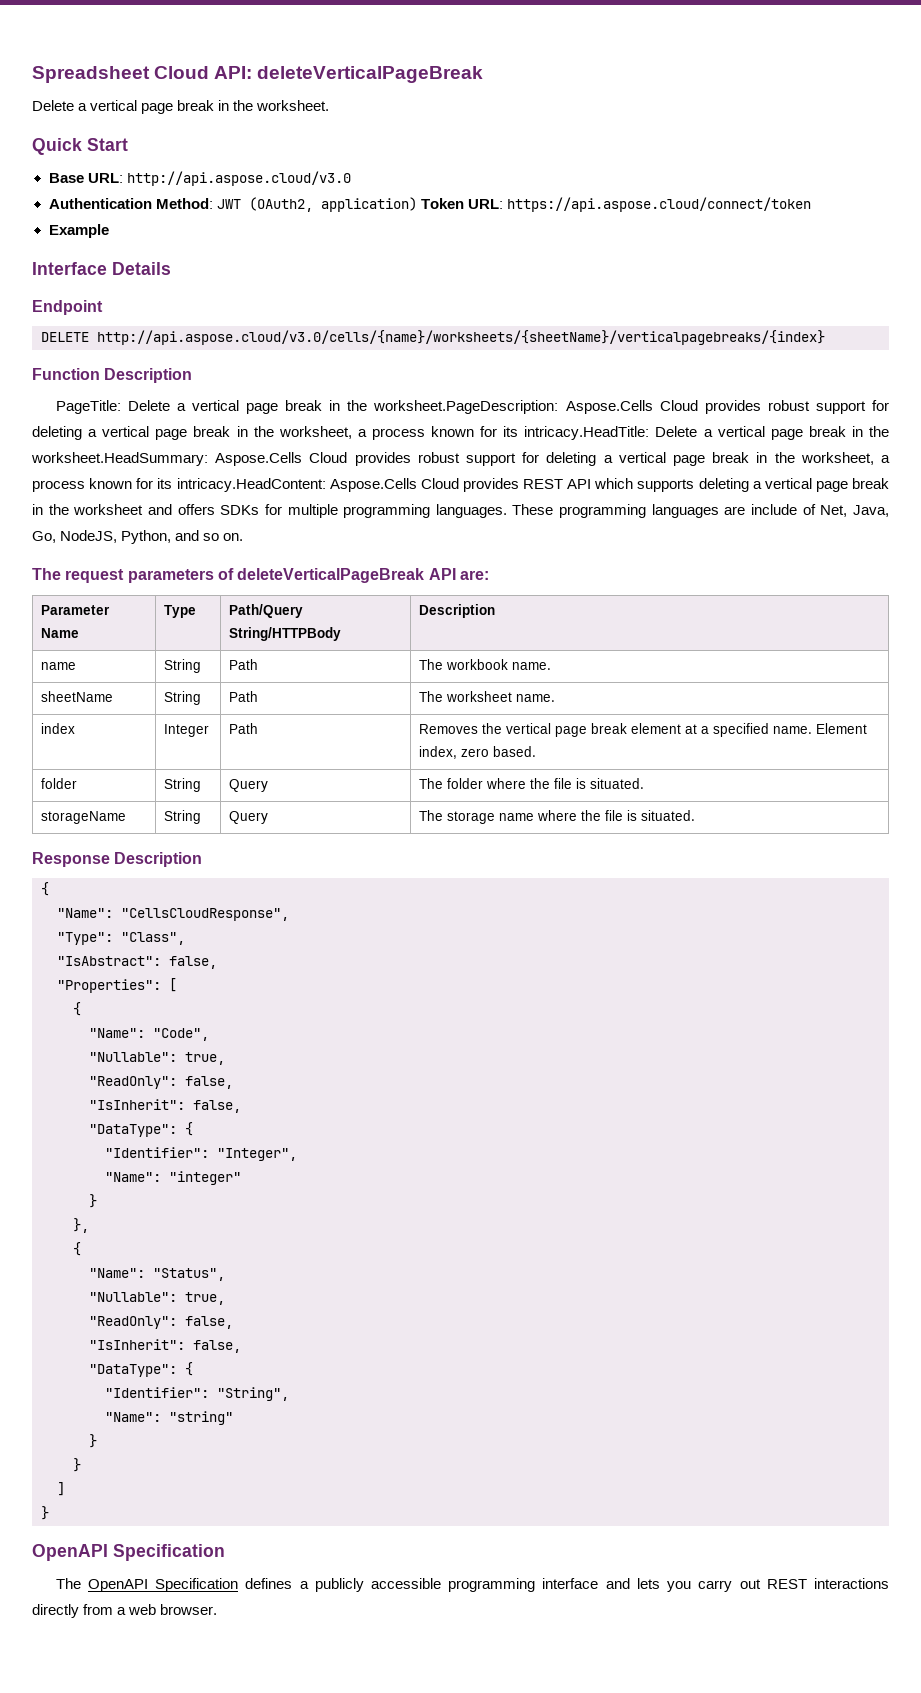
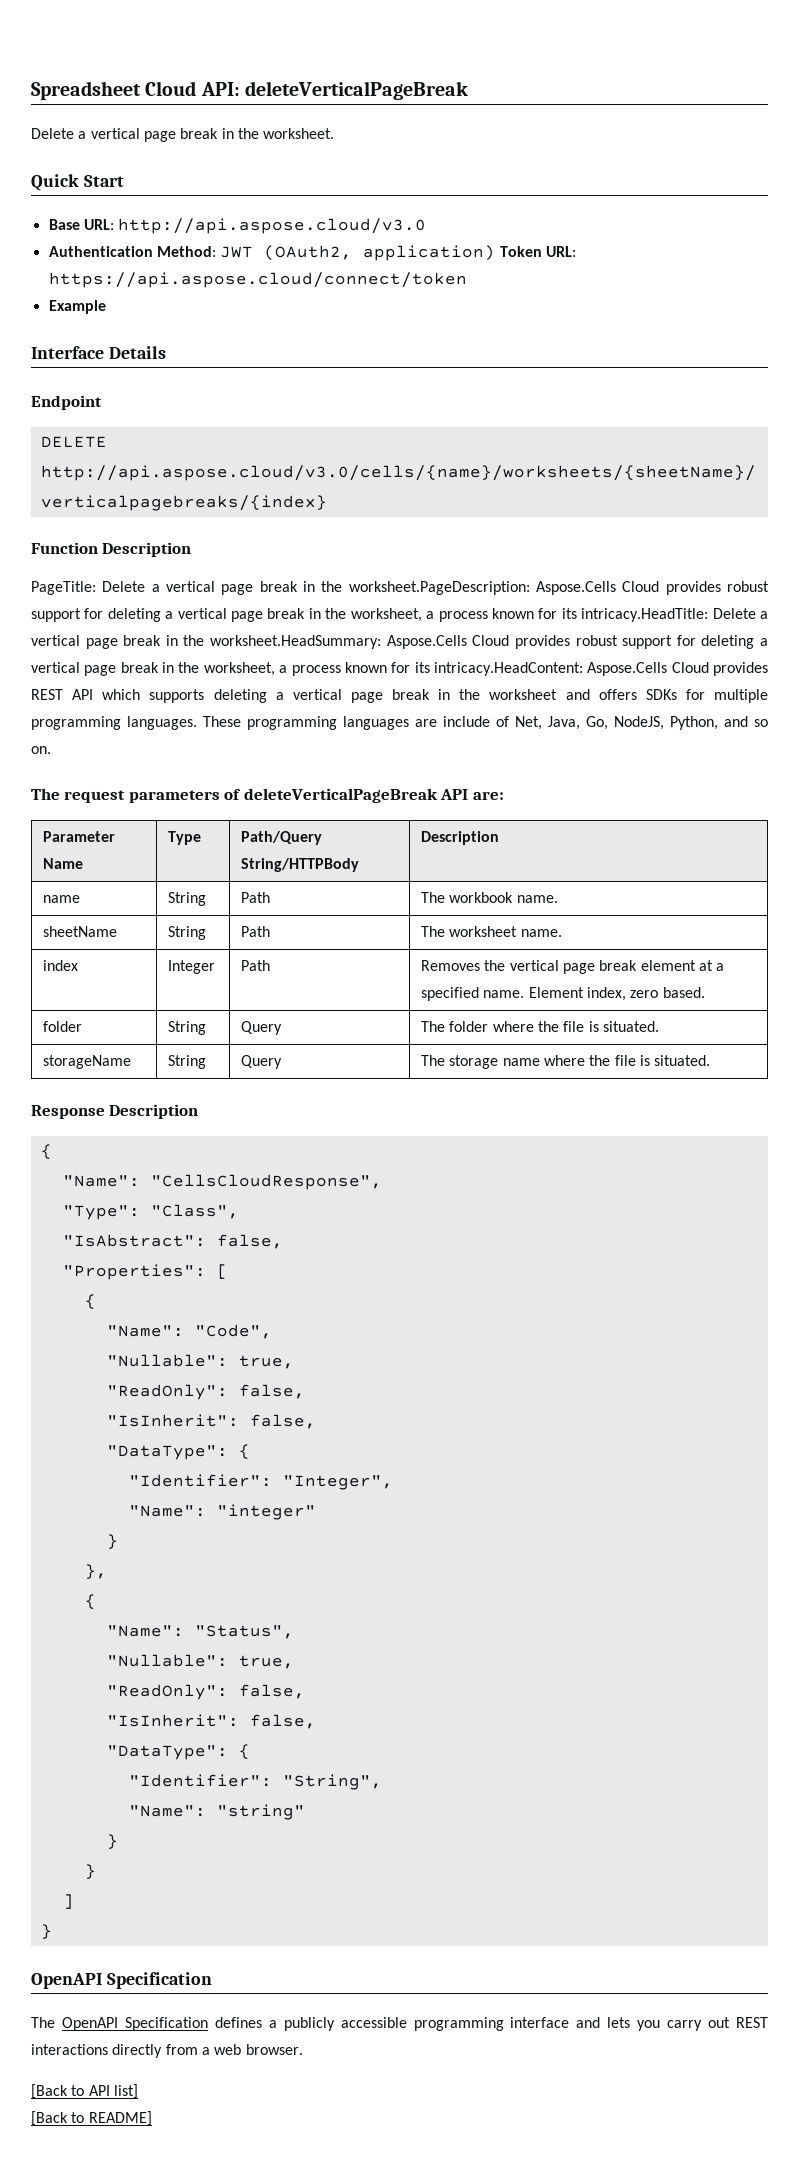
+ [Back to API list]
+ [Back to README]

